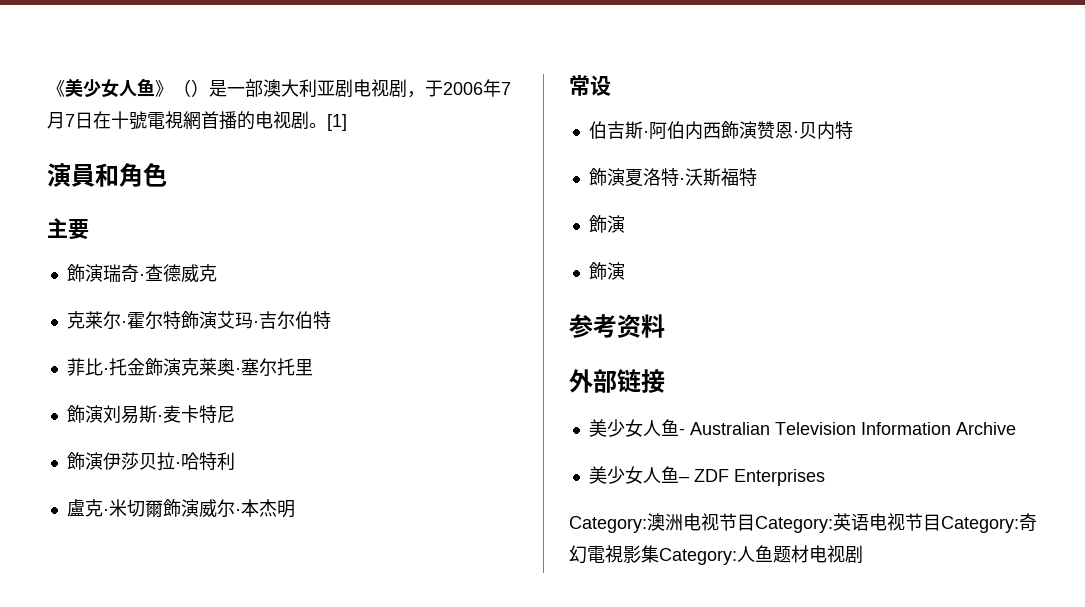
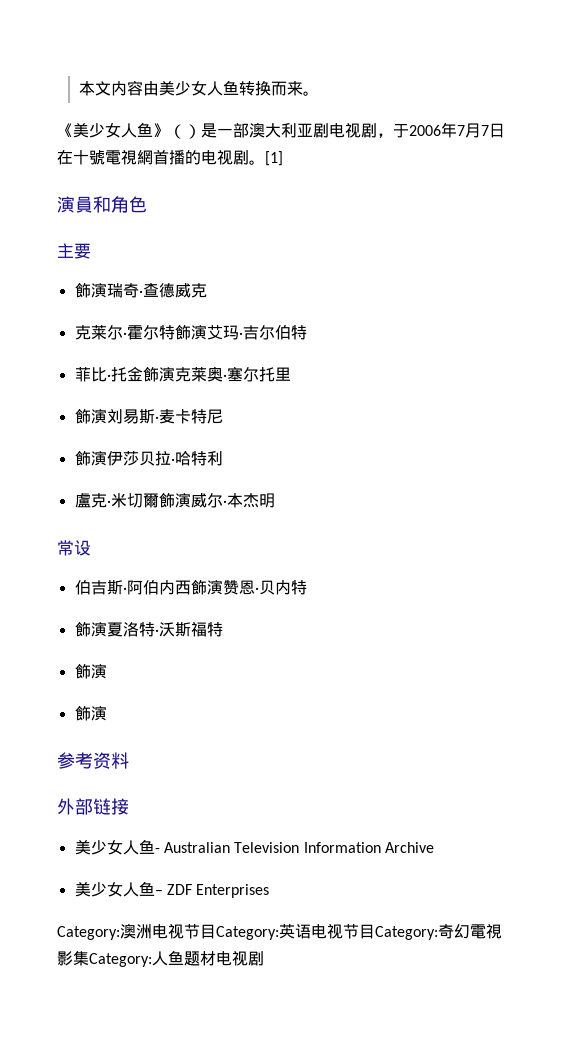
+ 本文内容由美少女人鱼转换而来。

